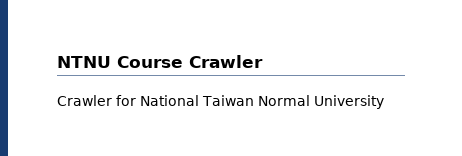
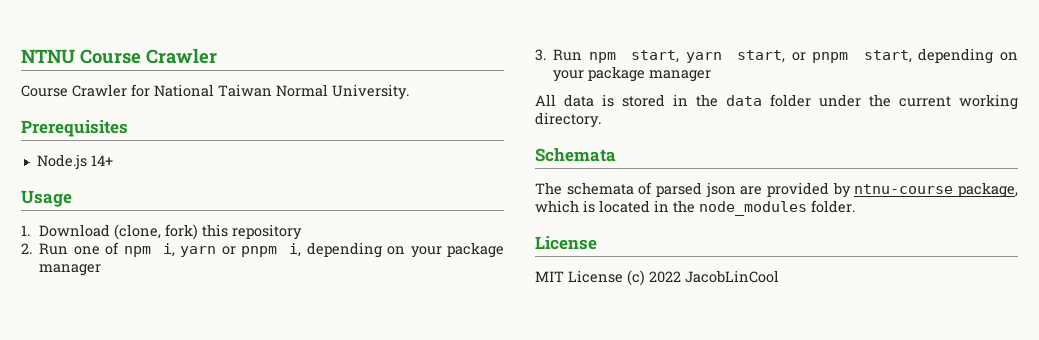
- Crawler for National Taiwan Normal University
+ Course Crawler for National Taiwan Normal University.
+ Prerequisites
+ Node.js 14+
+ Usage
+ 1. Download (clone, fork) this repository
+ 2. Run one of npm i, yarn or pnpm i, depending on your package manager
+ 3. Run npm start, yarn start, or pnpm start, depending on your package manager
+ All data is stored in the data folder under the current working directory.
+ Schemata
+ The schemata of parsed json are provided by ntnu-course package, which is located in the node_modules folder.
+ License
+ MIT License (c) 2022 JacobLinCool

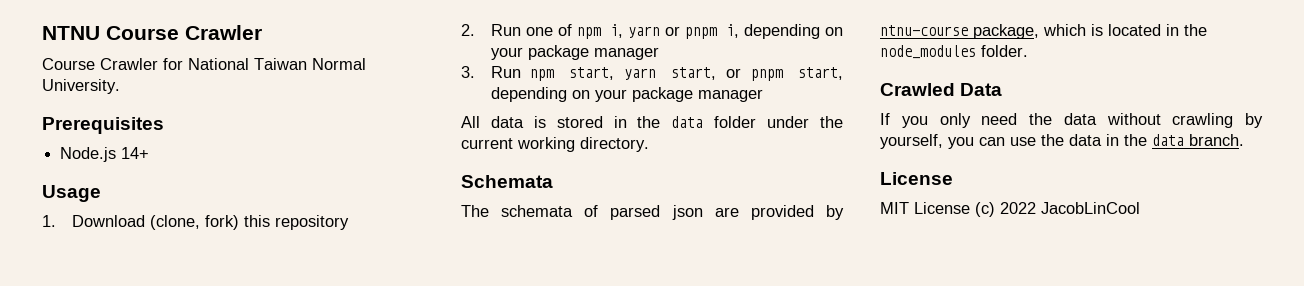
+ Crawled Data
+ If you only need the data without crawling by yourself, you can use the data in the data branch.

